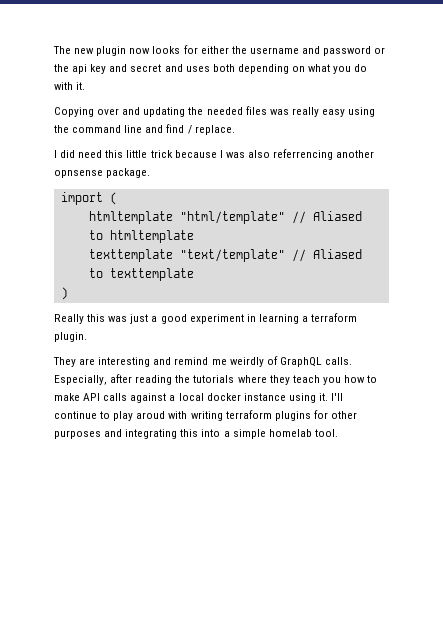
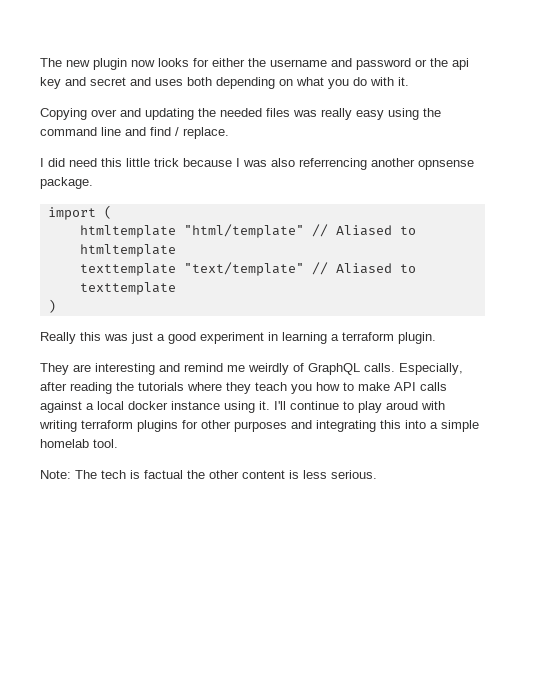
+ Note: The tech is factual the other content is less serious.

